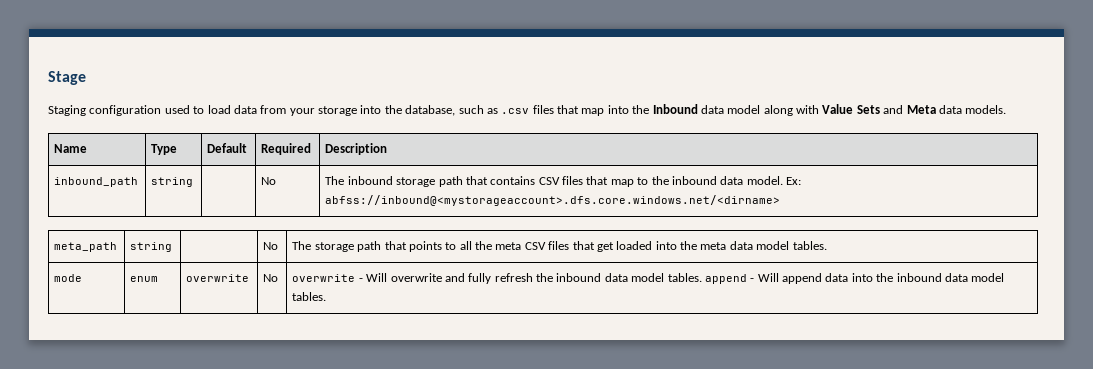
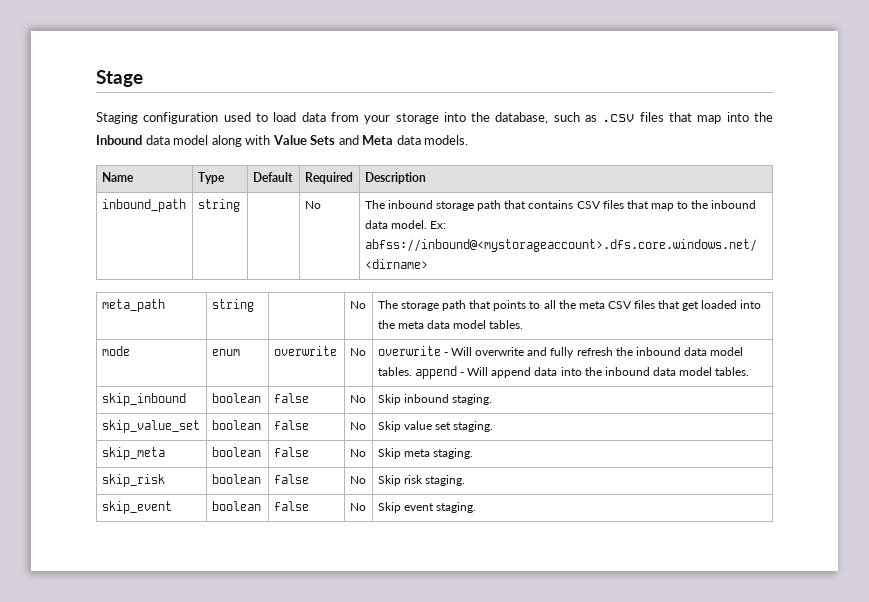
+ skip_inbound | boolean | false | No | Skip inbound staging.
+ skip_value_set | boolean | false | No | Skip value set staging.
+ skip_meta | boolean | false | No | Skip meta staging.
+ skip_risk | boolean | false | No | Skip risk staging.
+ skip_event | boolean | false | No | Skip event staging.

